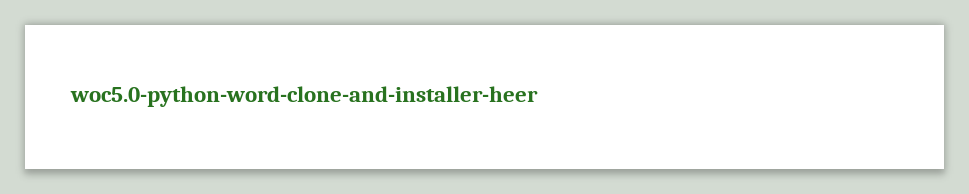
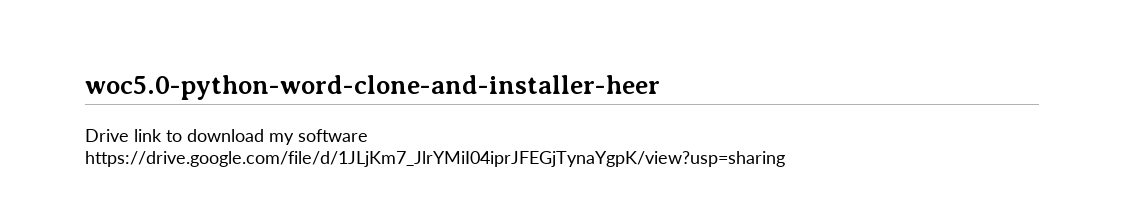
+ Drive link to download my software https://drive.google.com/file/d/1JLjKm7_JlrYMiI04iprJFEGjTynaYgpK/view?usp=sharing

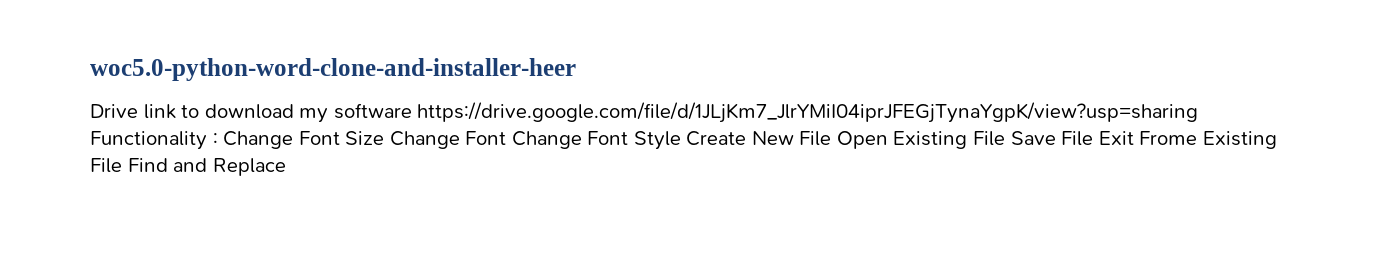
- Drive link to download my software https://drive.google.com/file/d/1JLjKm7_JlrYMiI04iprJFEGjTynaYgpK/view?usp=sharing
+ Drive link to download my software https://drive.google.com/file/d/1JLjKm7_JlrYMiI04iprJFEGjTynaYgpK/view?usp=sharing Functionality : Change Font Size Change Font Change Font Style Create New File Open Existing File Save File Exit Frome Existing File Find and Replace

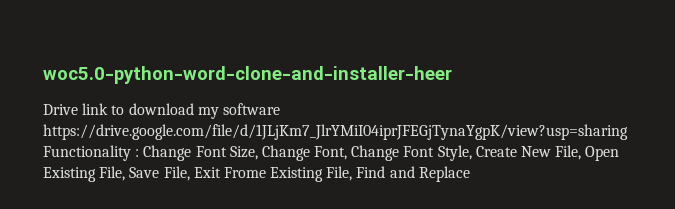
- Drive link to download my software https://drive.google.com/file/d/1JLjKm7_JlrYMiI04iprJFEGjTynaYgpK/view?usp=sharing Functionality : Change Font Size Change Font Change Font Style Create New File Open Existing File Save File Exit Frome Existing File Find and Replace
+ Drive link to download my software https://drive.google.com/file/d/1JLjKm7_JlrYMiI04iprJFEGjTynaYgpK/view?usp=sharing Functionality : Change Font Size, Change Font, Change Font Style, Create New File, Open Existing File, Save File, Exit Frome Existing File, Find and Replace

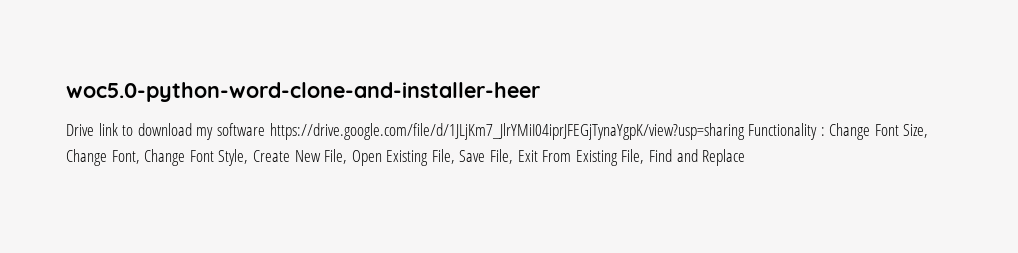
- Drive link to download my software https://drive.google.com/file/d/1JLjKm7_JlrYMiI04iprJFEGjTynaYgpK/view?usp=sharing Functionality : Change Font Size, Change Font, Change Font Style, Create New File, Open Existing File, Save File, Exit Frome Existing File, Find and Replace
+ Drive link to download my software https://drive.google.com/file/d/1JLjKm7_JlrYMiI04iprJFEGjTynaYgpK/view?usp=sharing Functionality : Change Font Size, Change Font, Change Font Style, Create New File, Open Existing File, Save File, Exit From Existing File, Find and Replace

